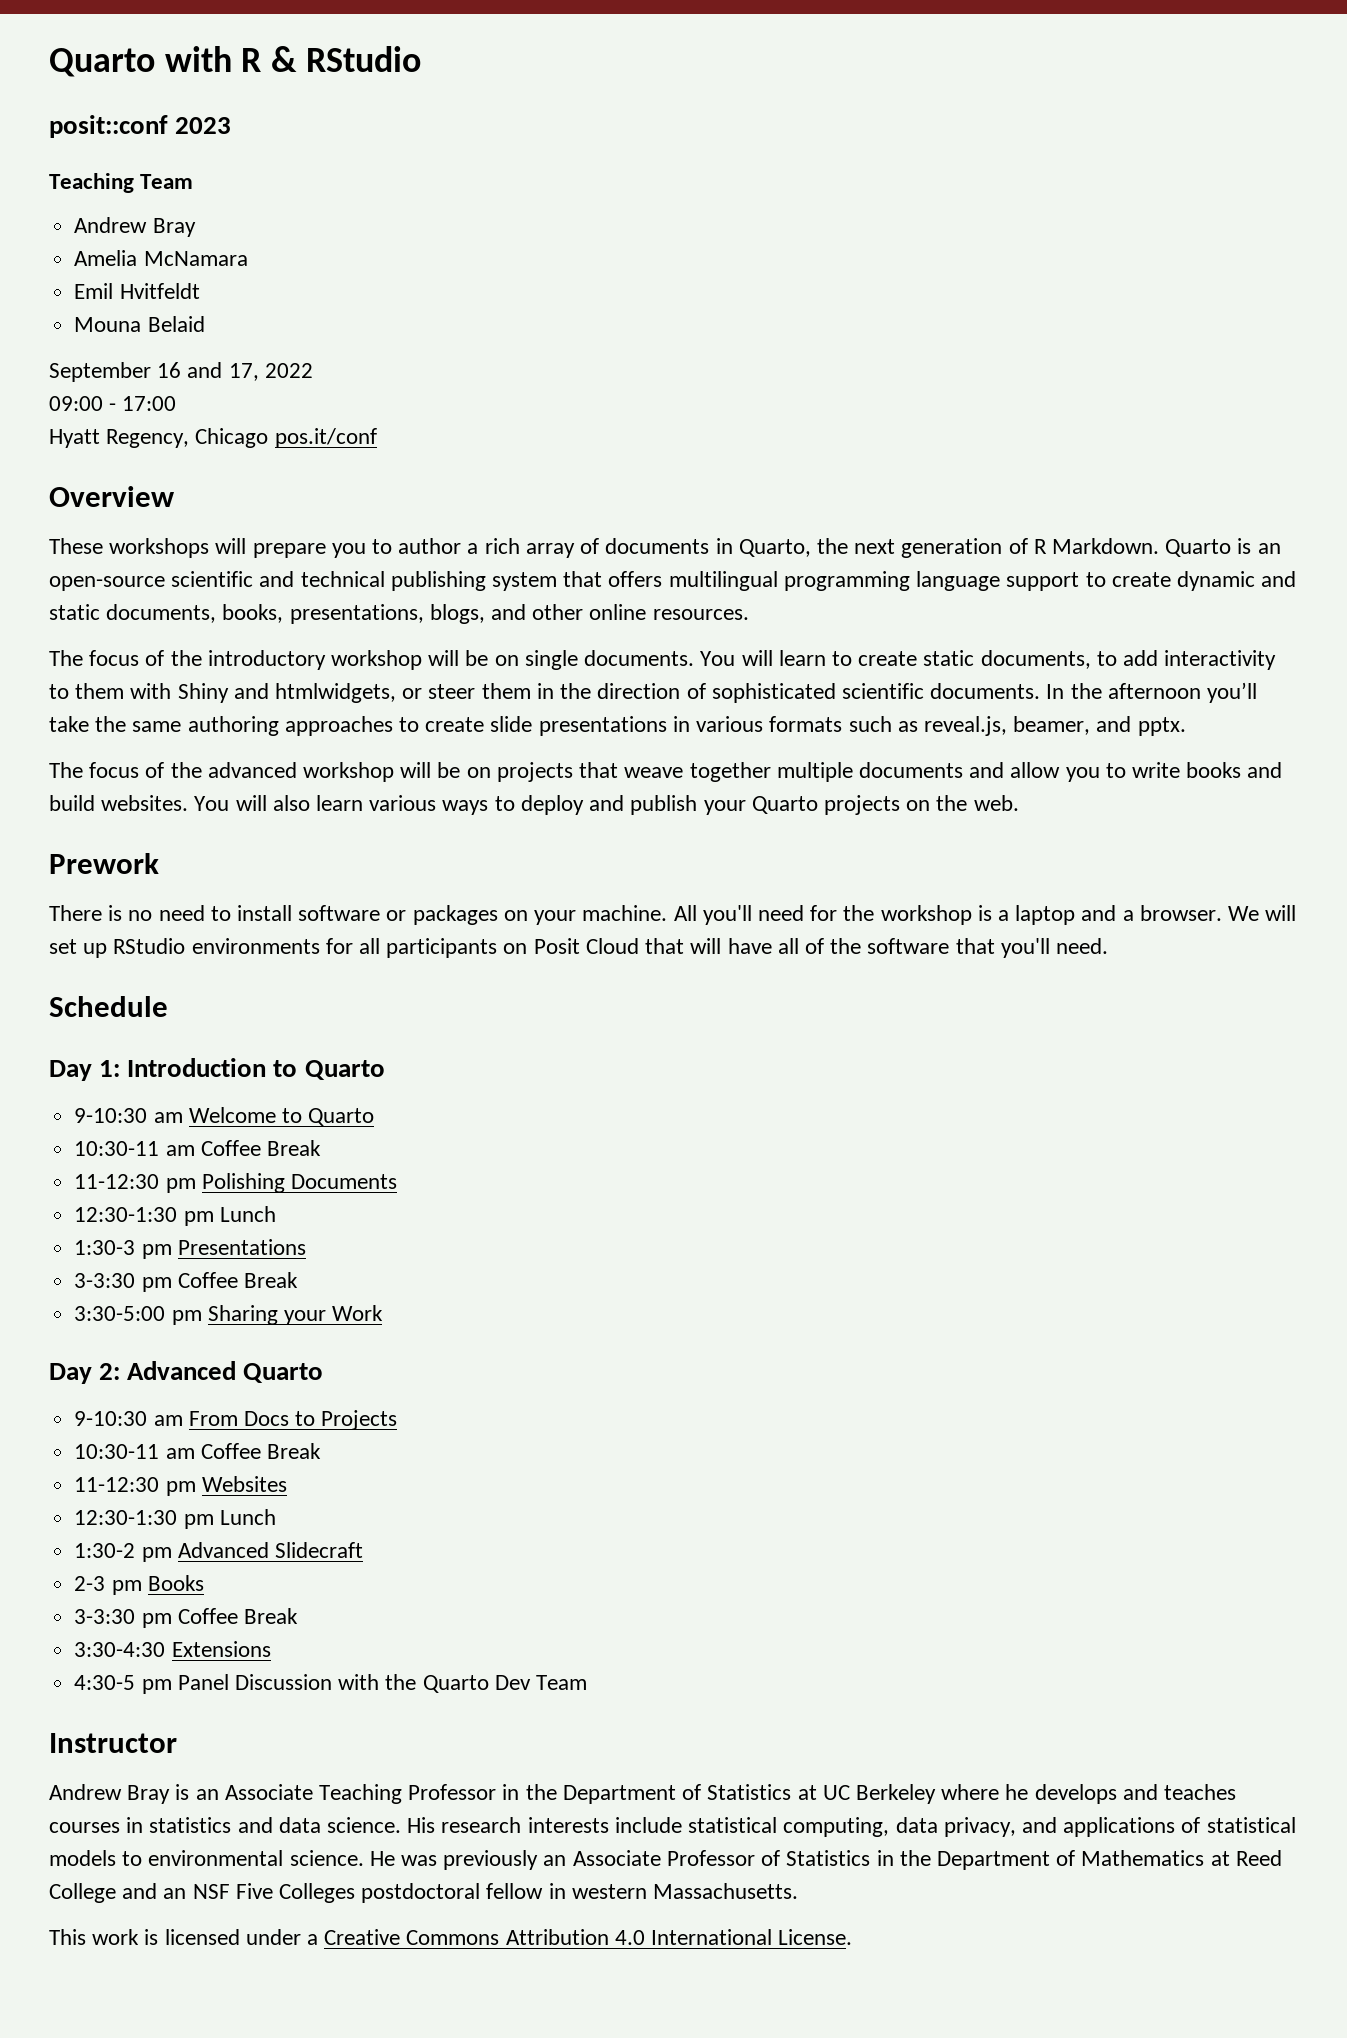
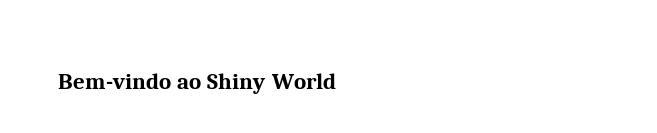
- Quarto with R & RStudio
- posit::conf 2023
- Teaching Team
- Andrew Bray
- Amelia McNamara
- Emil Hvitfeldt
- Mouna Belaid
- September 16 and 17, 2022
- 09:00 - 17:00
- Hyatt Regency, Chicago pos.it/conf
- Overview
- These workshops will prepare you to author a rich array of documents in Quarto, the next generation of R Markdown. Quarto is an open-source scientific and technical publishing system that offers multilingual programming language support to create dynamic and static documents, books, presentations, blogs, and other online resources.
- The focus of the introductory workshop will be on single documents. You will learn to create static documents, to add interactivity to them with Shiny and htmlwidgets, or steer them in the direction of sophisticated scientific documents. In the afternoon you’ll take the same authoring approaches to create slide presentations in various formats such as reveal.js, beamer, and pptx.
- The focus of the advanced workshop will be on projects that weave together multiple documents and allow you to write books and build websites. You will also learn various ways to deploy and publish your Quarto projects on the web.
- Prework
- There is no need to install software or packages on your machine. All you'll need for the workshop is a laptop and a browser. We will set up RStudio environments for all participants on Posit Cloud that will have all of the software that you'll need.
- Schedule
- Day 1: Introduction to Quarto
- 9-10:30 am Welcome to Quarto
- 10:30-11 am Coffee Break
- 11-12:30 pm Polishing Documents
- 12:30-1:30 pm Lunch
- 1:30-3 pm Presentations
- 3-3:30 pm Coffee Break
- 3:30-5:00 pm Sharing your Work
- Day 2: Advanced Quarto
- 9-10:30 am From Docs to Projects
- 10:30-11 am Coffee Break
- 11-12:30 pm Websites
- 12:30-1:30 pm Lunch
- 1:30-2 pm Advanced Slidecraft
- 2-3 pm Books
- 3-3:30 pm Coffee Break
- 3:30-4:30 Extensions
- 4:30-5 pm Panel Discussion with the Quarto Dev Team
- Instructor
- Andrew Bray is an Associate Teaching Professor in the Department of Statistics at UC Berkeley where he develops and teaches courses in statistics and data science. His research interests include statistical computing, data privacy, and applications of statistical models to environmental science. He was previously an Associate Professor of Statistics in the Department of Mathematics at Reed College and an NSF Five Colleges postdoctoral fellow in western Massachusetts.
- This work is licensed under a Creative Commons Attribution 4.0 International License.
+ Bem-vindo ao Shiny World

